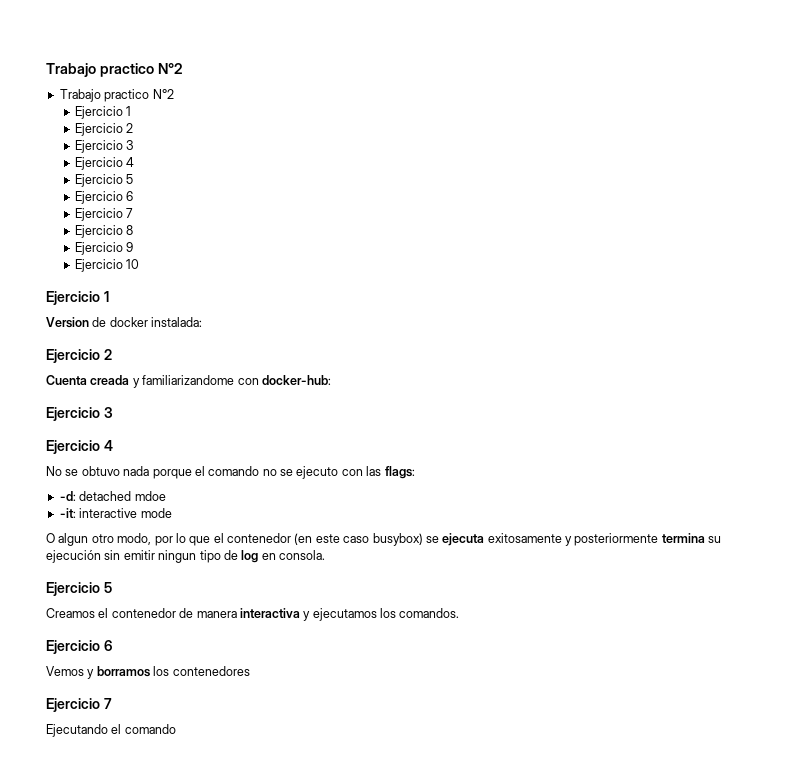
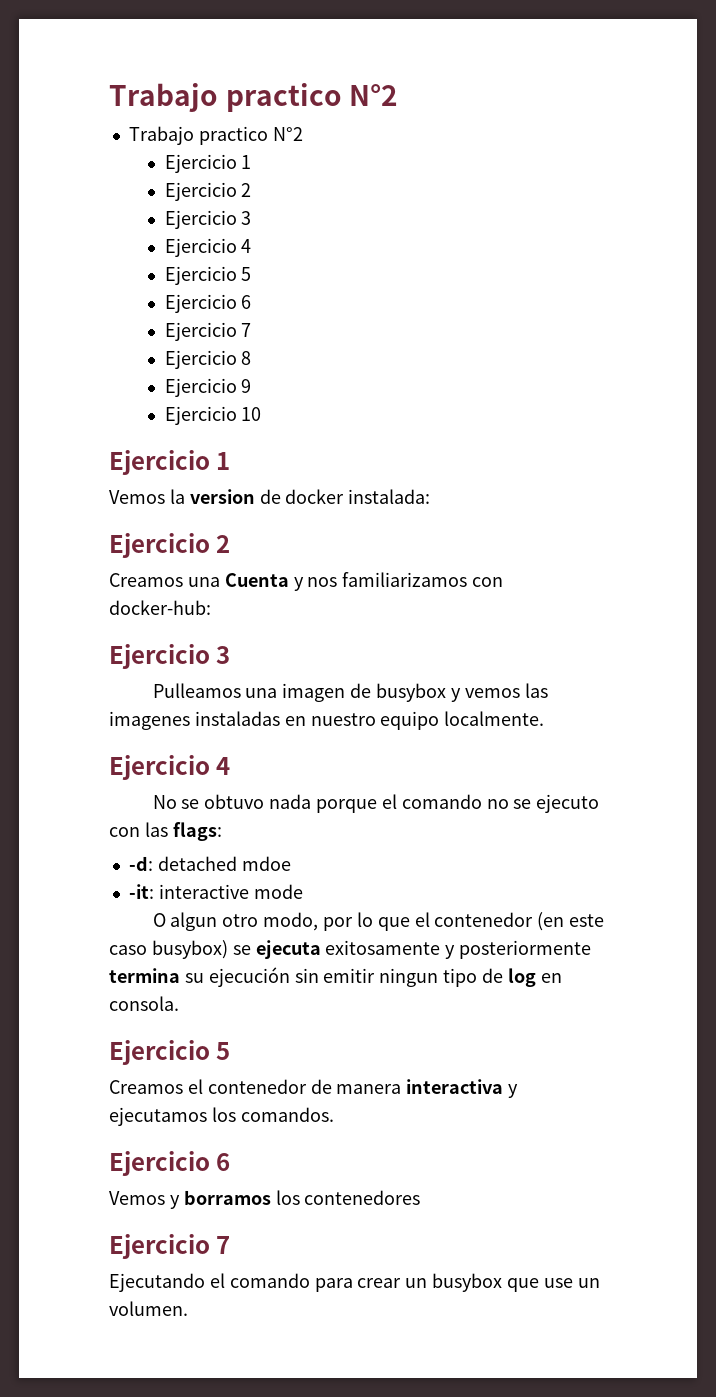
- Version de docker instalada:
+ Vemos la version de docker instalada:
- Cuenta creada y familiarizandome con docker-hub:
+ Creamos una Cuenta y nos familiarizamos con docker-hub:
  Ejercicio 3
+ Pulleamos una imagen de busybox y vemos las imagenes instaladas en nuestro equipo localmente.
- Ejecutando el comando
+ Ejecutando el comando para crear un busybox que use un volumen.

